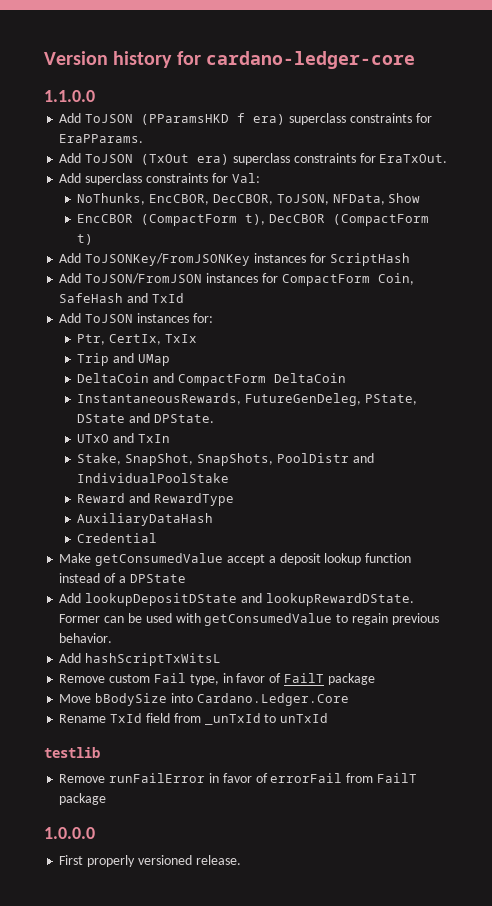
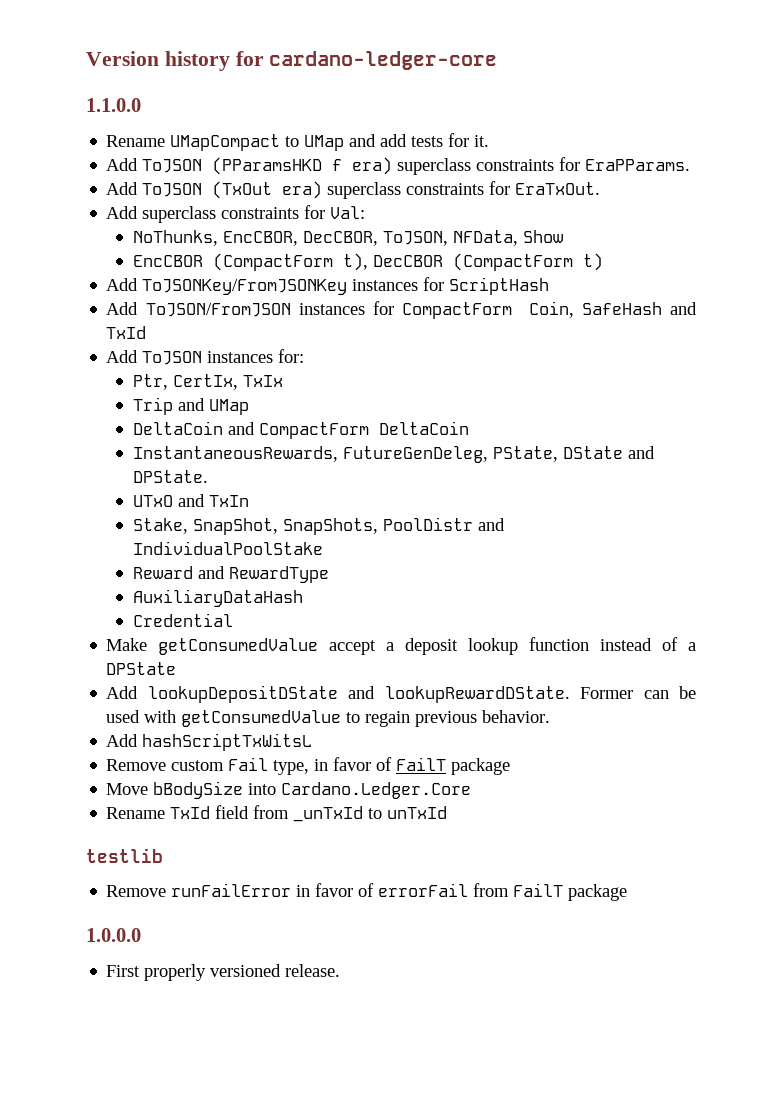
+ Rename UMapCompact to UMap and add tests for it.

